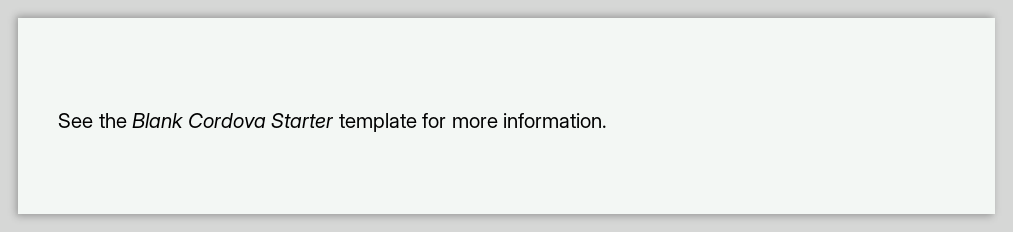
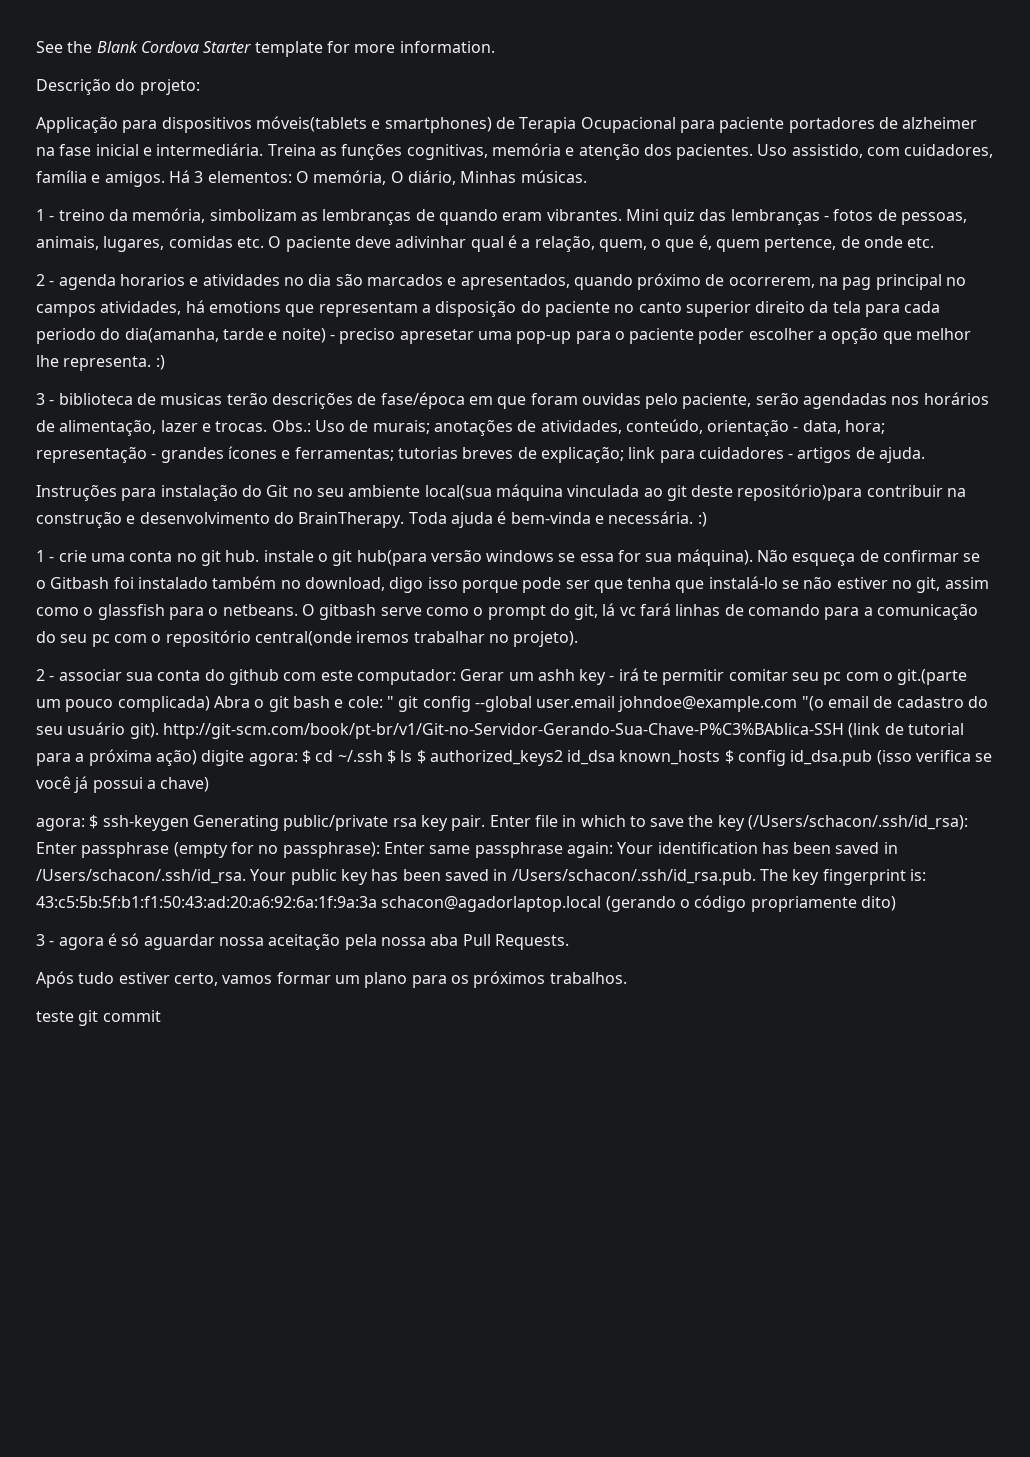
+ Descrição do projeto:
+ Applicação para dispositivos móveis(tablets e smartphones) de Terapia Ocupacional para paciente portadores de alzheimer na fase inicial e intermediária. Treina as funções cognitivas, memória e atenção dos pacientes. Uso assistido, com cuidadores, família e amigos. Há 3 elementos: O memória, O diário, Minhas músicas.
+ 1 - treino da memória, simbolizam as lembranças de quando eram vibrantes. Mini quiz das lembranças - fotos de pessoas, animais, lugares, comidas etc. O paciente deve adivinhar qual é a relação, quem, o que é, quem pertence, de onde etc.
+ 2 - agenda horarios e atividades no dia são marcados e apresentados, quando próximo de ocorrerem, na pag principal no campos atividades, há emotions que representam a disposição do paciente no canto superior direito da tela para cada periodo do dia(amanha, tarde e noite) - preciso apresetar uma pop-up para o paciente poder escolher a opção que melhor lhe representa. :)
+ 3 - biblioteca de musicas terão descrições de fase/época em que foram ouvidas pelo paciente, serão agendadas nos horários de alimentação, lazer e trocas. Obs.: Uso de murais; anotações de atividades, conteúdo, orientação - data, hora; representação - grandes ícones e ferramentas; tutorias breves de explicação; link para cuidadores - artigos de ajuda.
+ Instruções para instalação do Git no seu ambiente local(sua máquina vinculada ao git deste repositório)para contribuir na construção e desenvolvimento do BrainTherapy. Toda ajuda é bem-vinda e necessária. :)
+ 1 - crie uma conta no git hub. instale o git hub(para versão windows se essa for sua máquina). Não esqueça de confirmar se o Gitbash foi instalado também no download, digo isso porque pode ser que tenha que instalá-lo se não estiver no git, assim como o glassfish para o netbeans. O gitbash serve como o prompt do git, lá vc fará linhas de comando para a comunicação do seu pc com o repositório central(onde iremos trabalhar no projeto).
+ 2 - associar sua conta do github com este computador: Gerar um ashh key - irá te permitir comitar seu pc com o git.(parte um pouco complicada) Abra o git bash e cole: " git config --global user.email johndoe@example.com "(o email de cadastro do seu usuário git). http://git-scm.com/book/pt-br/v1/Git-no-Servidor-Gerando-Sua-Chave-P%C3%BAblica-SSH (link de tutorial para a próxima ação) digite agora: $ cd ~/.ssh $ ls $ authorized_keys2 id_dsa known_hosts $ config id_dsa.pub (isso verifica se você já possui a chave)
+ agora: $ ssh-keygen Generating public/private rsa key pair. Enter file in which to save the key (/Users/schacon/.ssh/id_rsa): Enter passphrase (empty for no passphrase): Enter same passphrase again: Your identification has been saved in /Users/schacon/.ssh/id_rsa. Your public key has been saved in /Users/schacon/.ssh/id_rsa.pub. The key fingerprint is: 43:c5:5b:5f:b1:f1:50:43:ad:20:a6:92:6a:1f:9a:3a schacon@agadorlaptop.local (gerando o código propriamente dito)
+ 3 - agora é só aguardar nossa aceitação pela nossa aba Pull Requests.
+ Após tudo estiver certo, vamos formar um plano para os próximos trabalhos.
+ teste git commit

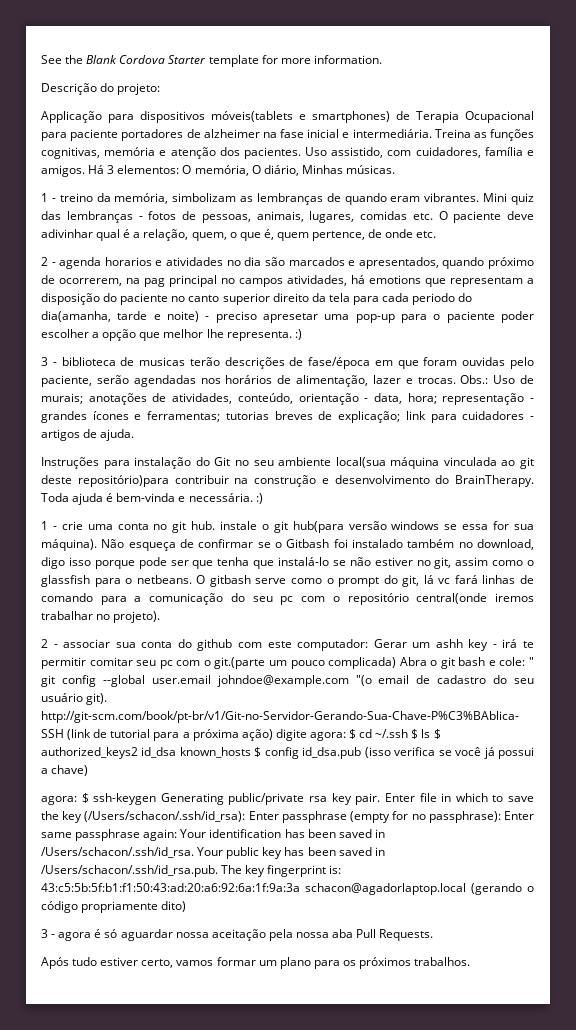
- teste git commit

